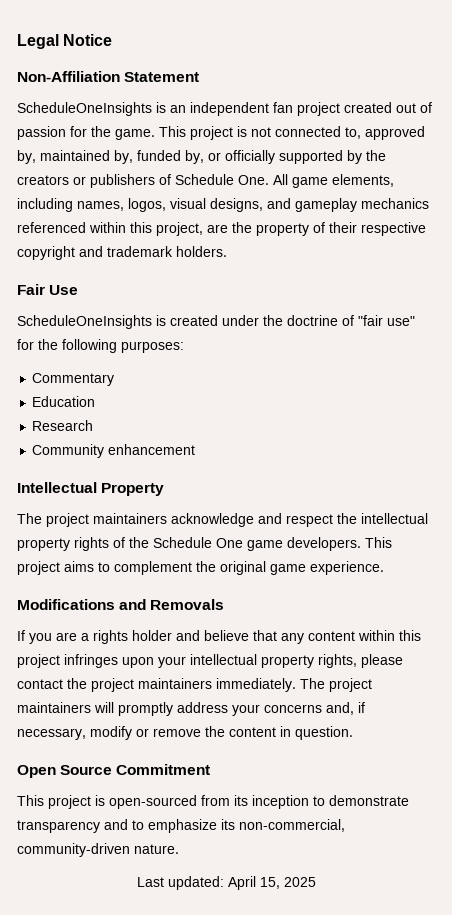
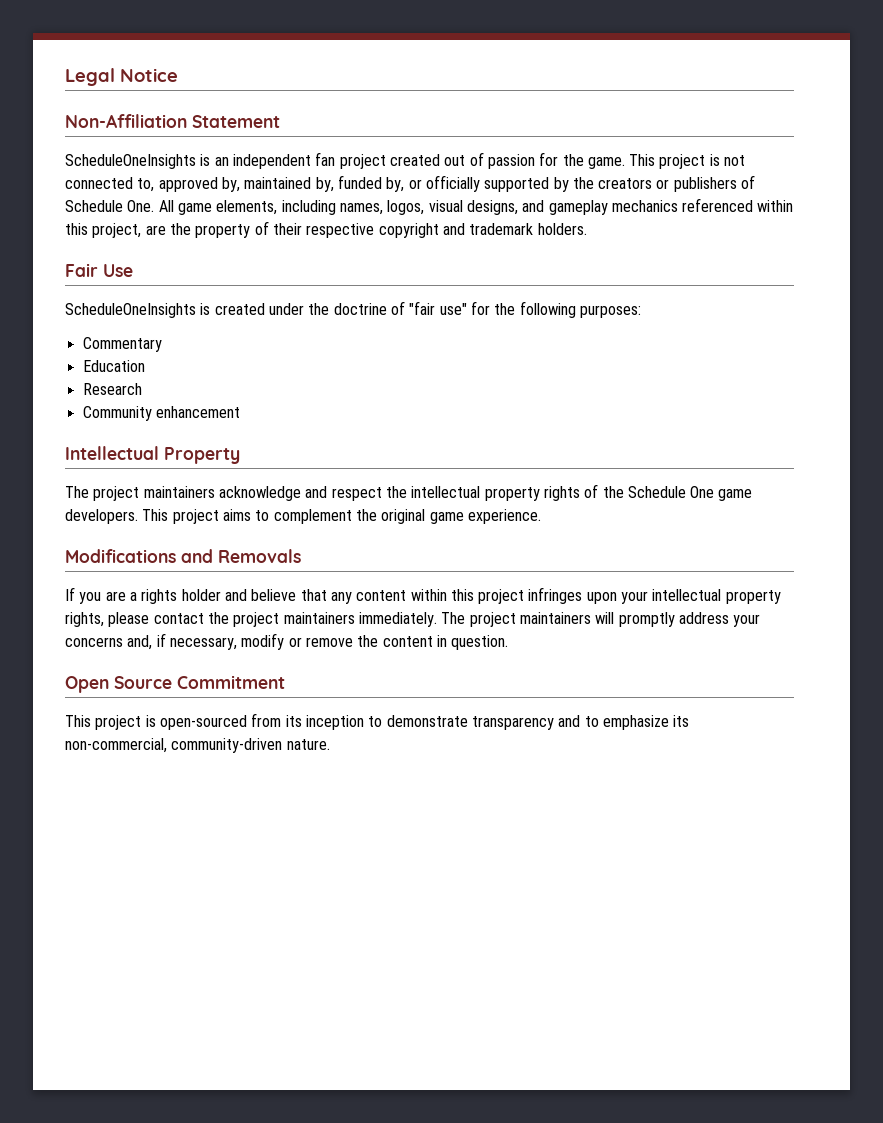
- Last updated: April 15, 2025

